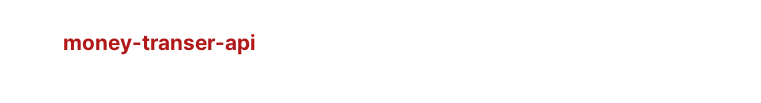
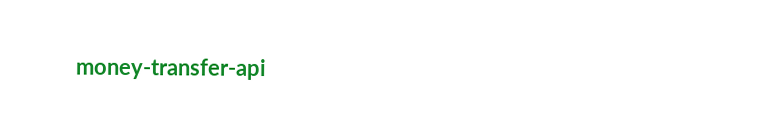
- money-transer-api
+ money-transfer-api

